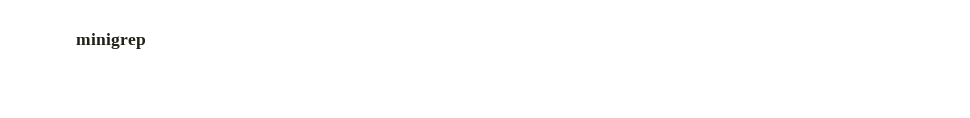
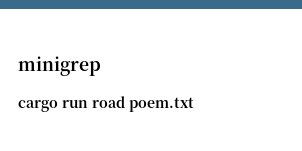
+ cargo run road poem.txt

